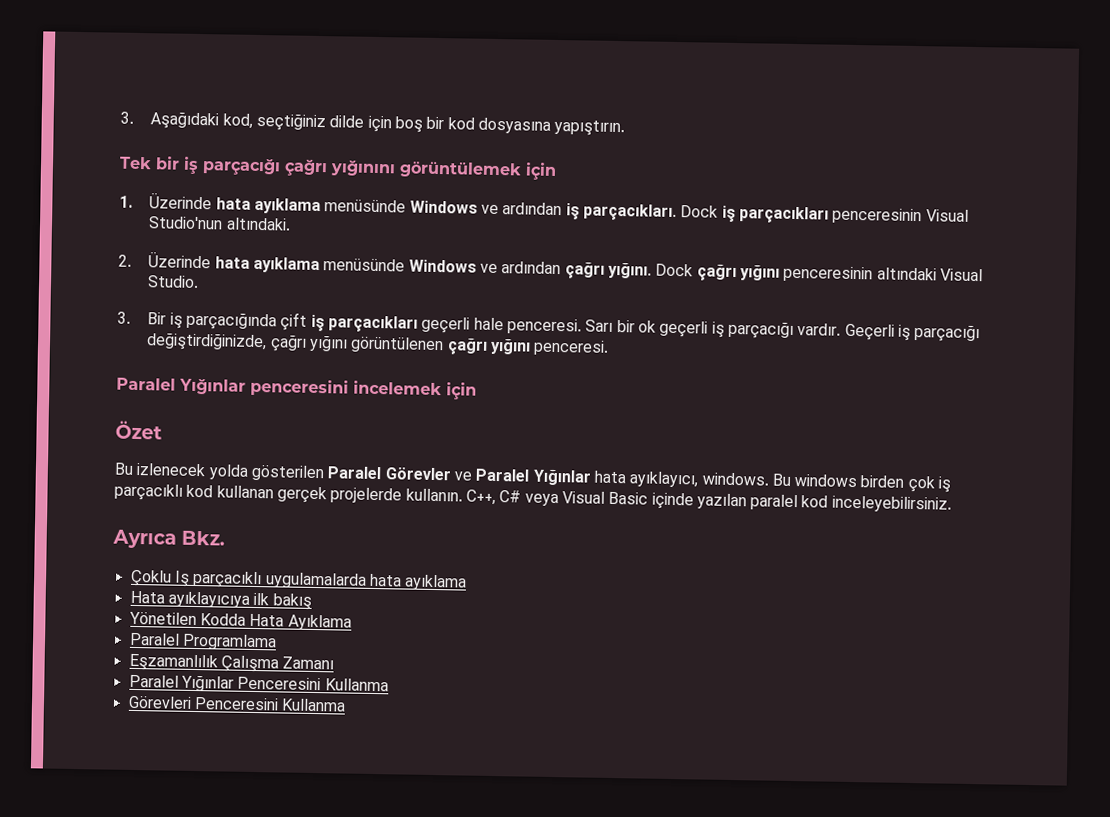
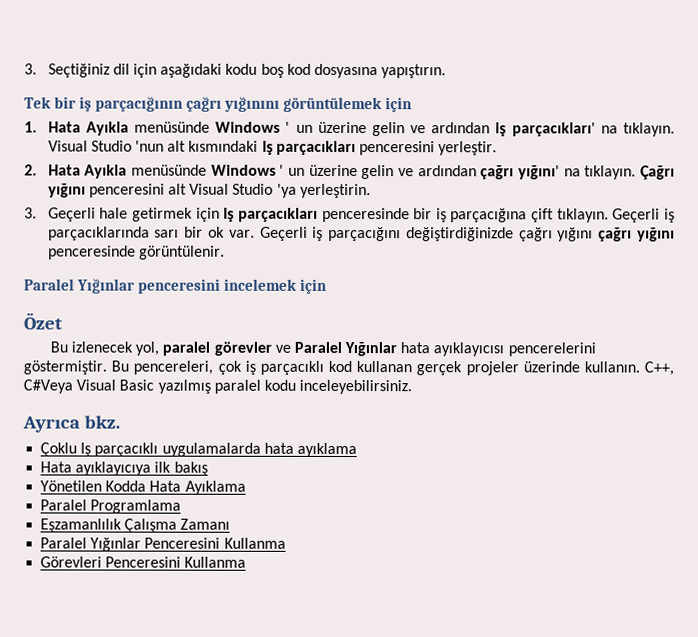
- 3. Aşağıdaki kod, seçtiğiniz dilde için boş bir kod dosyasına yapıştırın.
+ 3. Seçtiğiniz dil için aşağıdaki kodu boş kod dosyasına yapıştırın.
- Tek bir iş parçacığı çağrı yığınını görüntülemek için
+ Tek bir iş parçacığının çağrı yığınını görüntülemek için
- 1. Üzerinde hata ayıklama menüsünde Windows ve ardından iş parçacıkları. Dock iş parçacıkları penceresinin Visual Studio'nun altındaki.
- 2. Üzerinde hata ayıklama menüsünde Windows ve ardından çağrı yığını. Dock çağrı yığını penceresinin altındaki Visual Studio.
- 3. Bir iş parçacığında çift iş parçacıkları geçerli hale penceresi. Sarı bir ok geçerli iş parçacığı vardır. Geçerli iş parçacığı değiştirdiğinizde, çağrı yığını görüntülenen çağrı yığını penceresi.
+ 1. Hata Ayıkla menüsünde Windows ' un üzerine gelin ve ardından iş parçacıkları' na tıklayın. Visual Studio 'nun alt kısmındaki Iş parçacıkları penceresini yerleştir.
+ 2. Hata Ayıkla menüsünde Windows ' un üzerine gelin ve ardından çağrı yığını' na tıklayın. Çağrı yığını penceresini alt Visual Studio 'ya yerleştirin.
+ 3. Geçerli hale getirmek için Iş parçacıkları penceresinde bir iş parçacığına çift tıklayın. Geçerli iş parçacıklarında sarı bir ok var. Geçerli iş parçacığını değiştirdiğinizde çağrı yığını çağrı yığını penceresinde görüntülenir.
- Bu izlenecek yolda gösterilen Paralel Görevler ve Paralel Yığınlar hata ayıklayıcı, windows. Bu windows birden çok iş parçacıklı kod kullanan gerçek projelerde kullanın. C++, C# veya Visual Basic içinde yazılan paralel kod inceleyebilirsiniz.
+ Bu izlenecek yol, paralel görevler ve Paralel Yığınlar hata ayıklayıcısı pencerelerini göstermiştir. Bu pencereleri, çok iş parçacıklı kod kullanan gerçek projeler üzerinde kullanın. C++, C#Veya Visual Basic yazılmış paralel kodu inceleyebilirsiniz.
- Ayrıca Bkz.
+ Ayrıca bkz.

